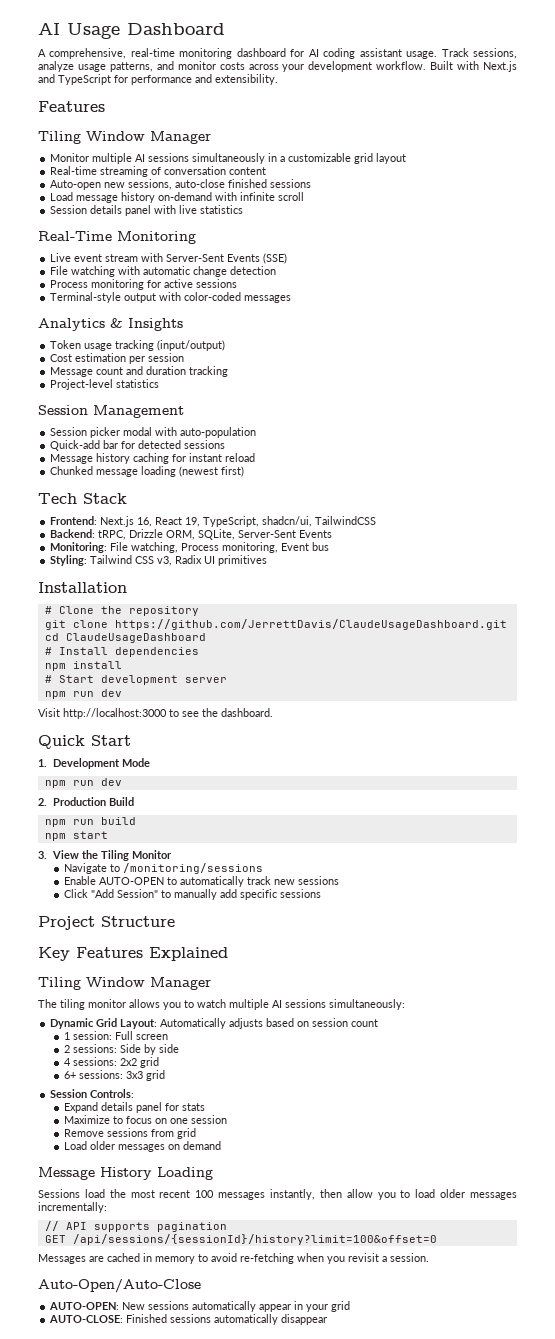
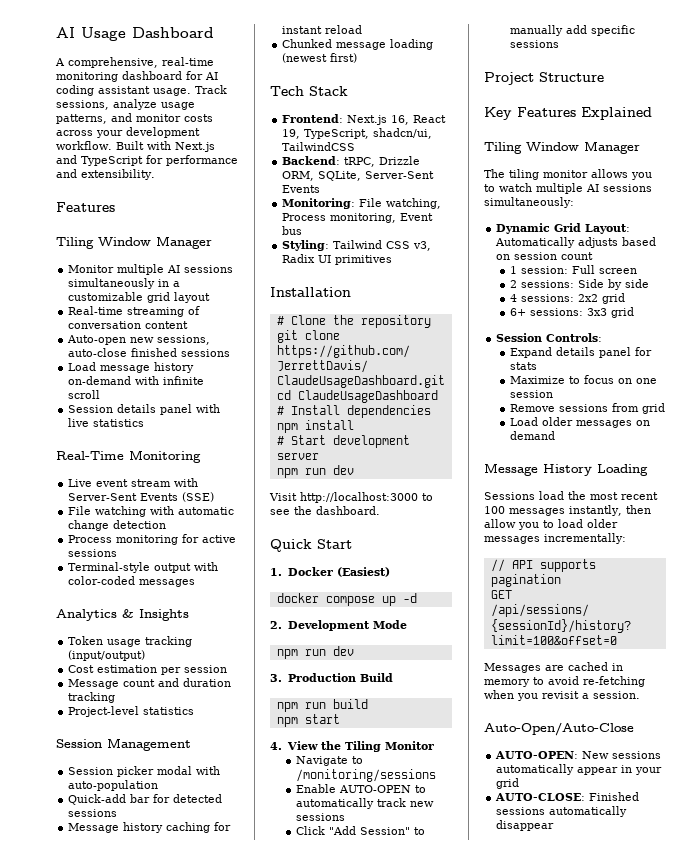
- 1. Development Mode
+ 1. Docker (Easiest)
+ docker compose up -d
+ 2. Development Mode
- 2. Production Build
+ 3. Production Build
- 3. View the Tiling Monitor
+ 4. View the Tiling Monitor

